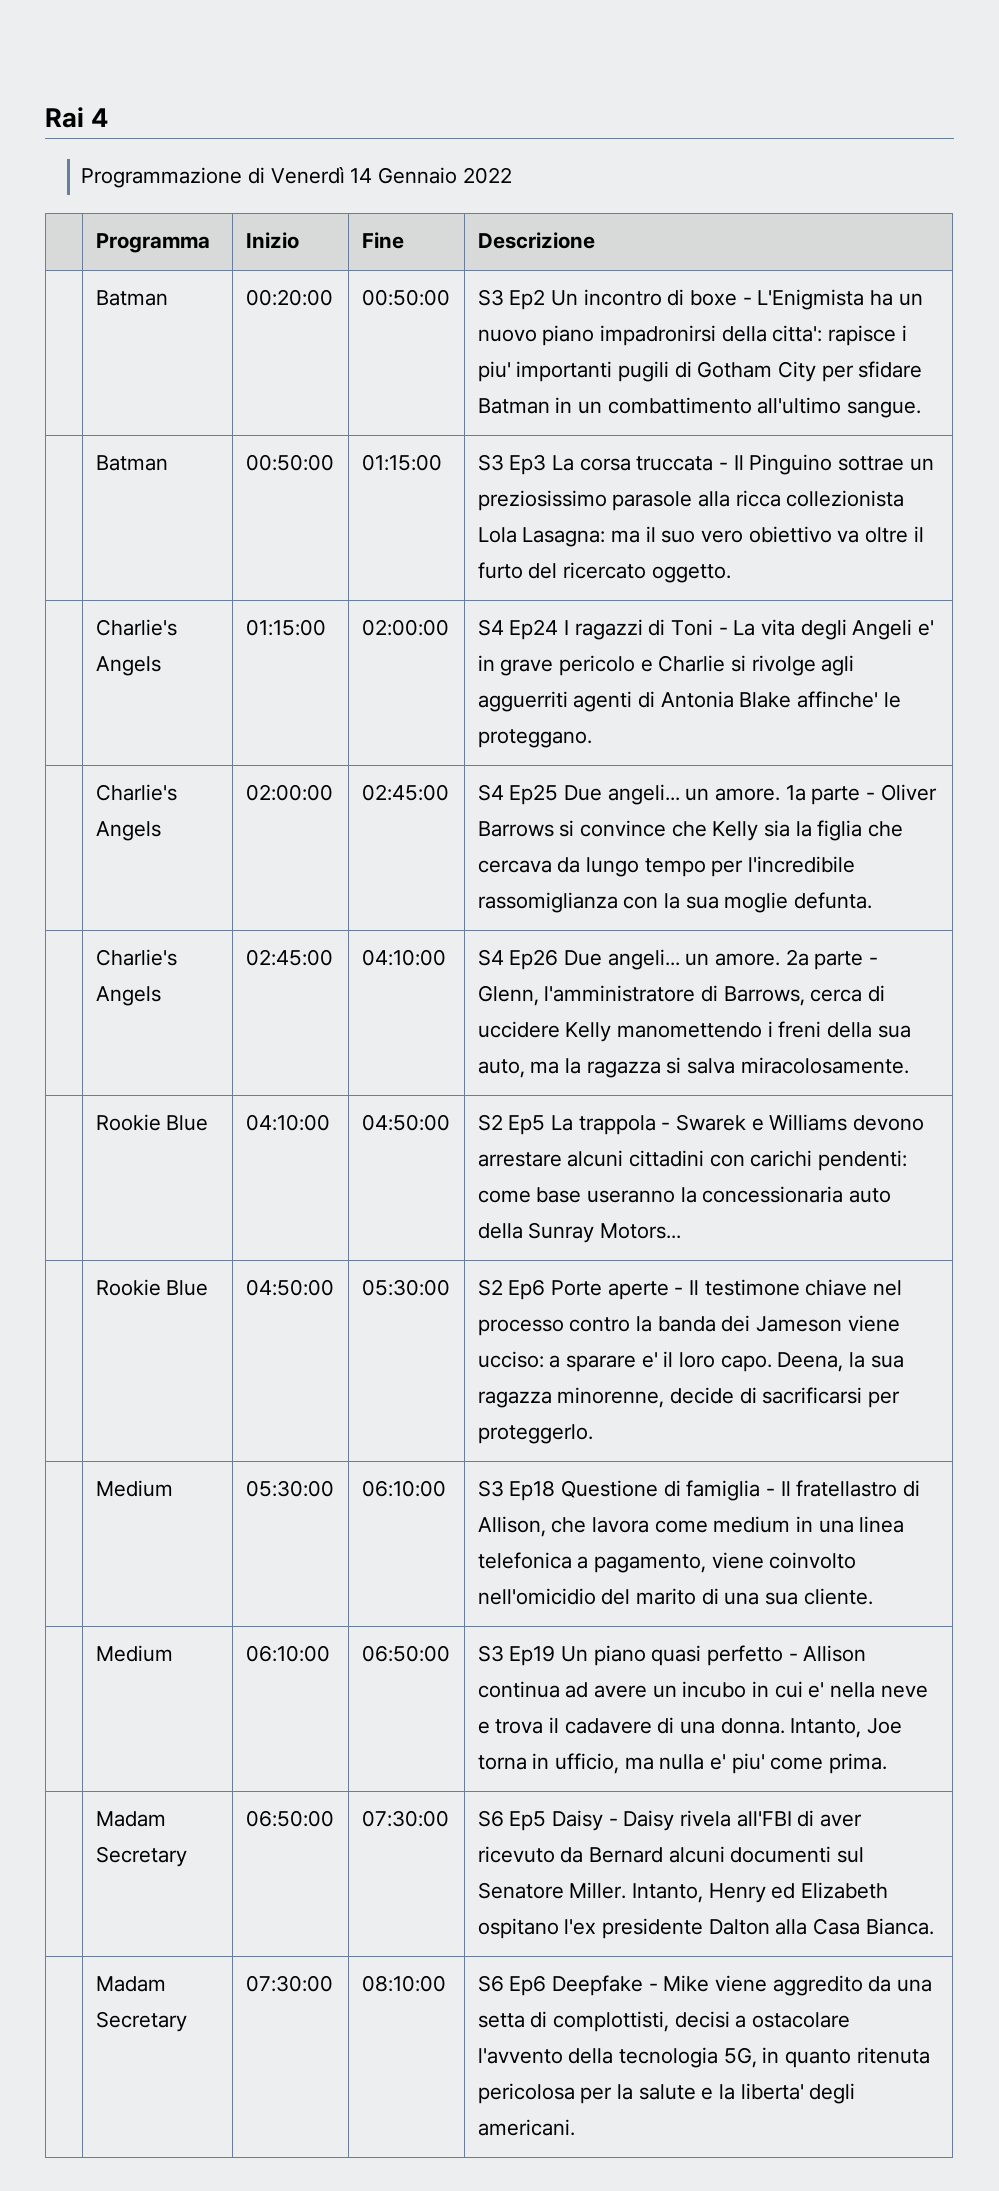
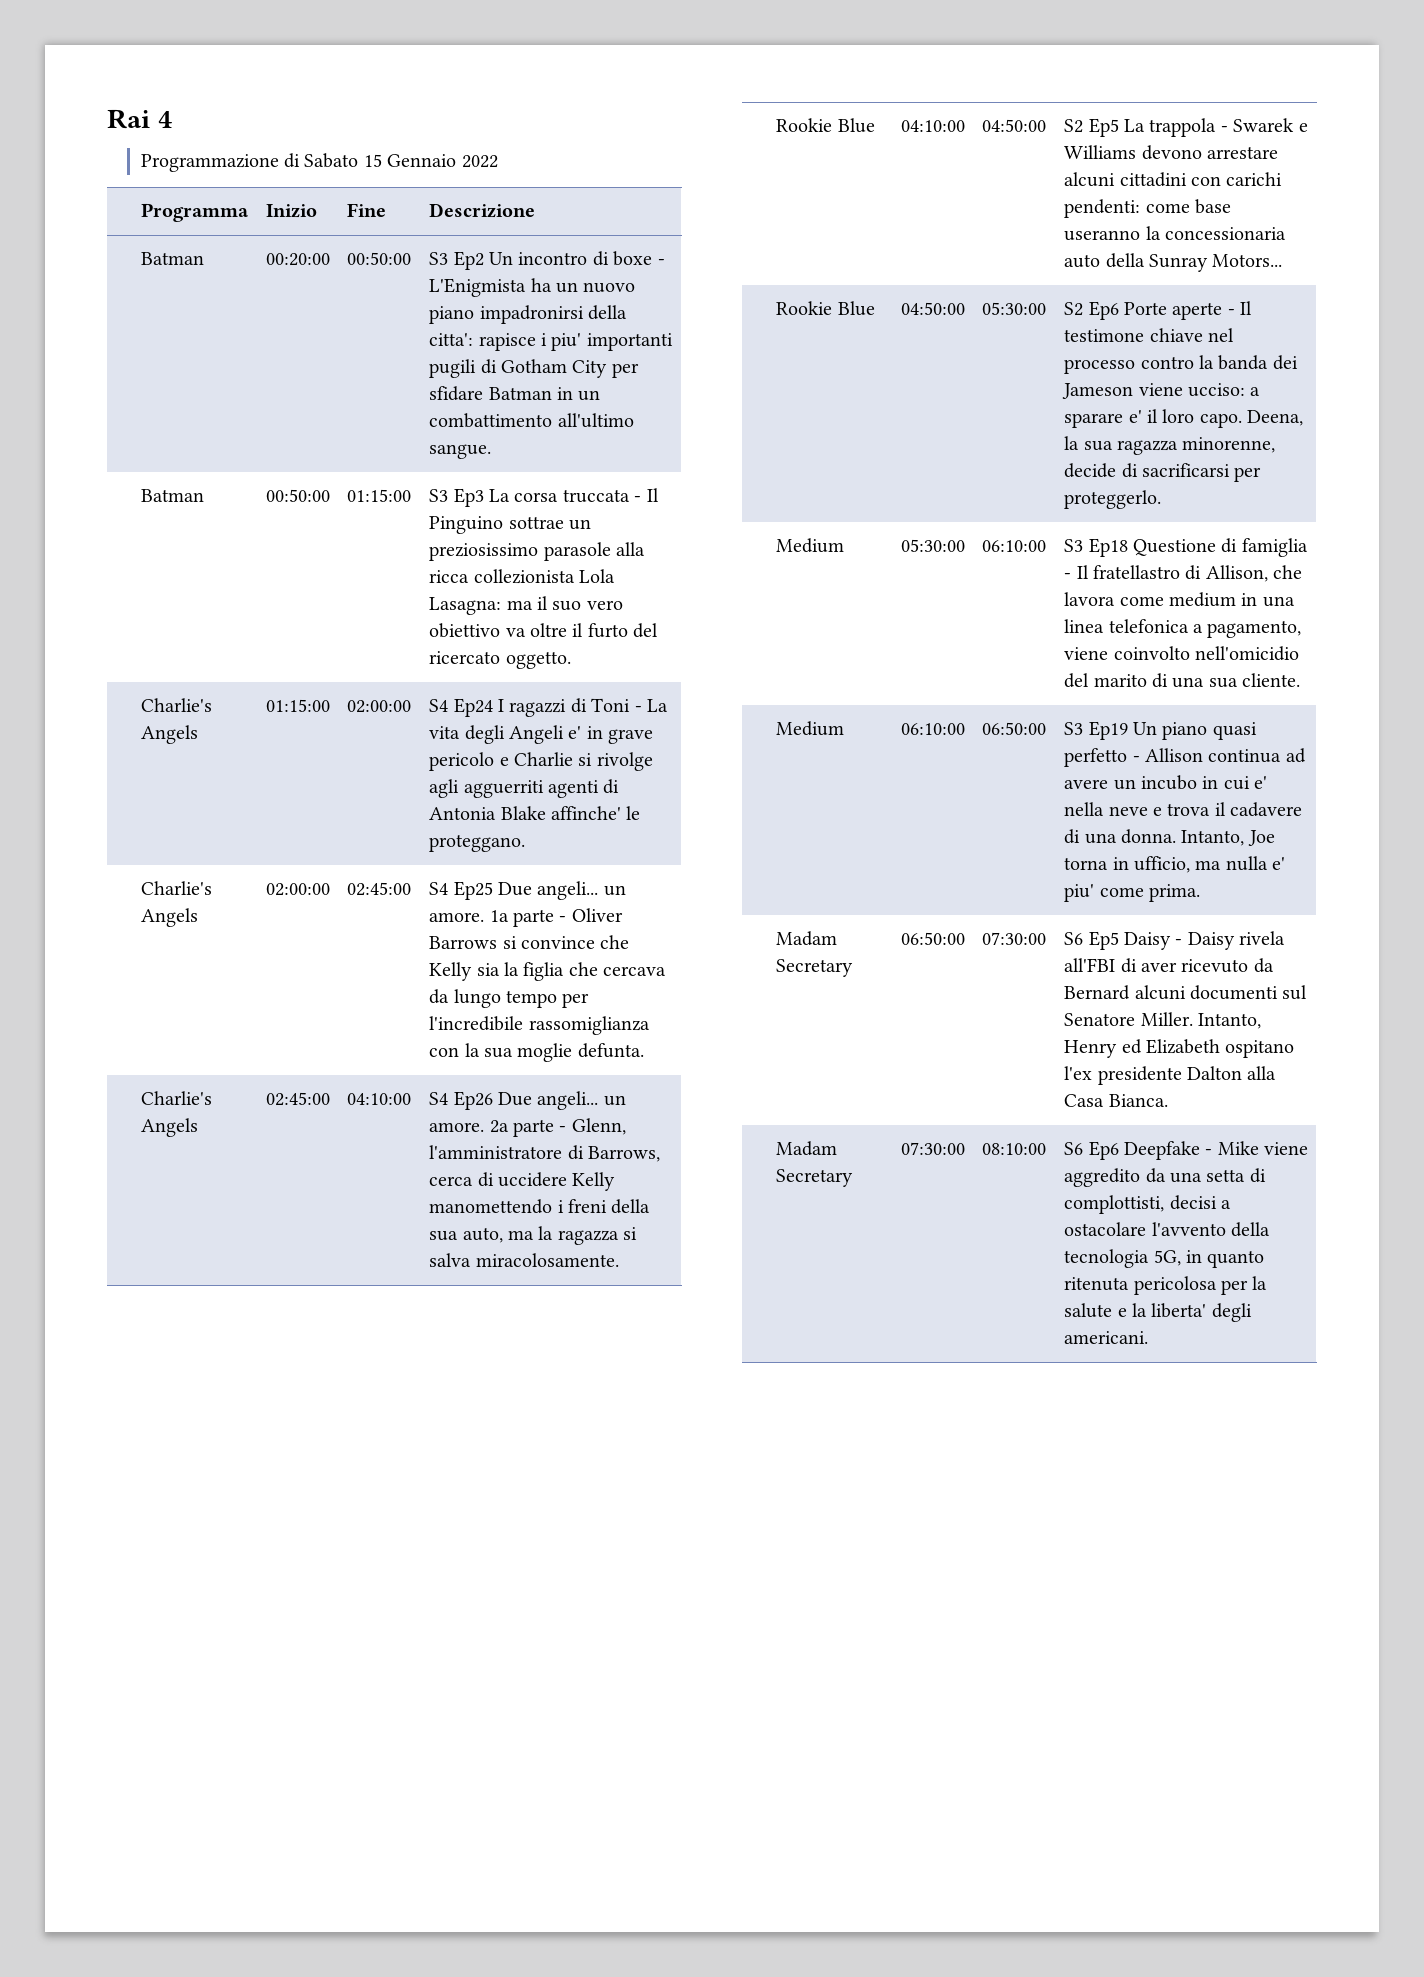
- Programmazione di Venerdì 14 Gennaio 2022
+ Programmazione di Sabato 15 Gennaio 2022

